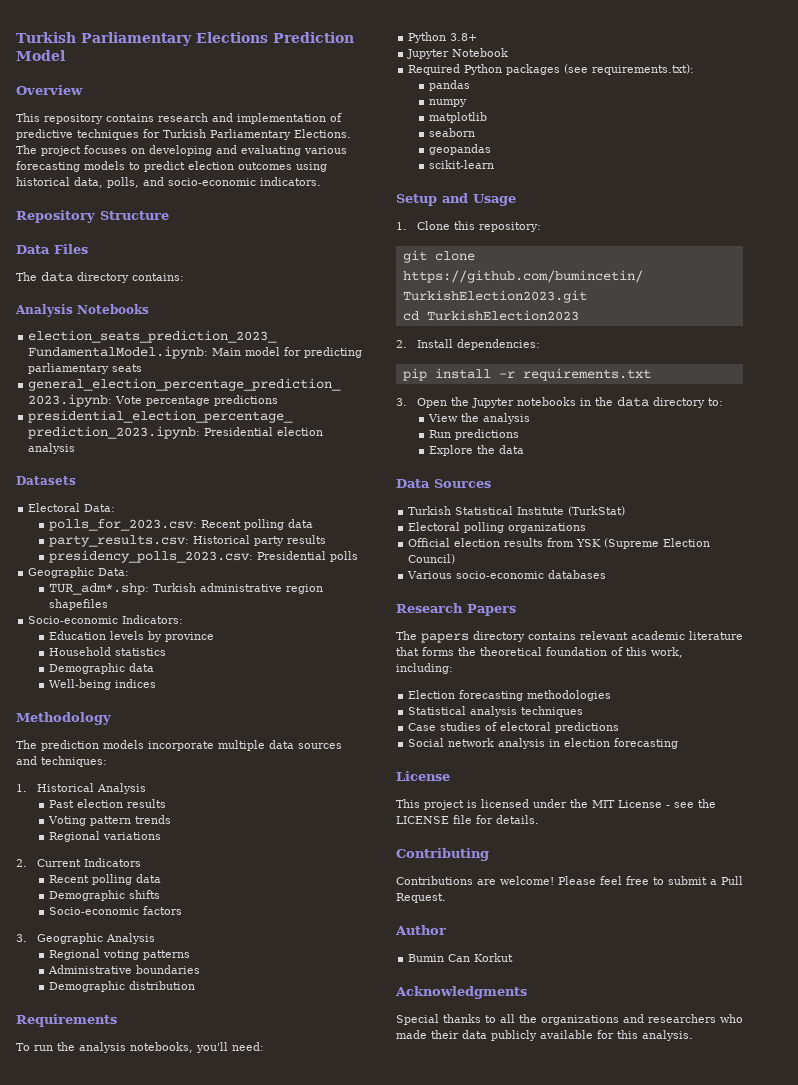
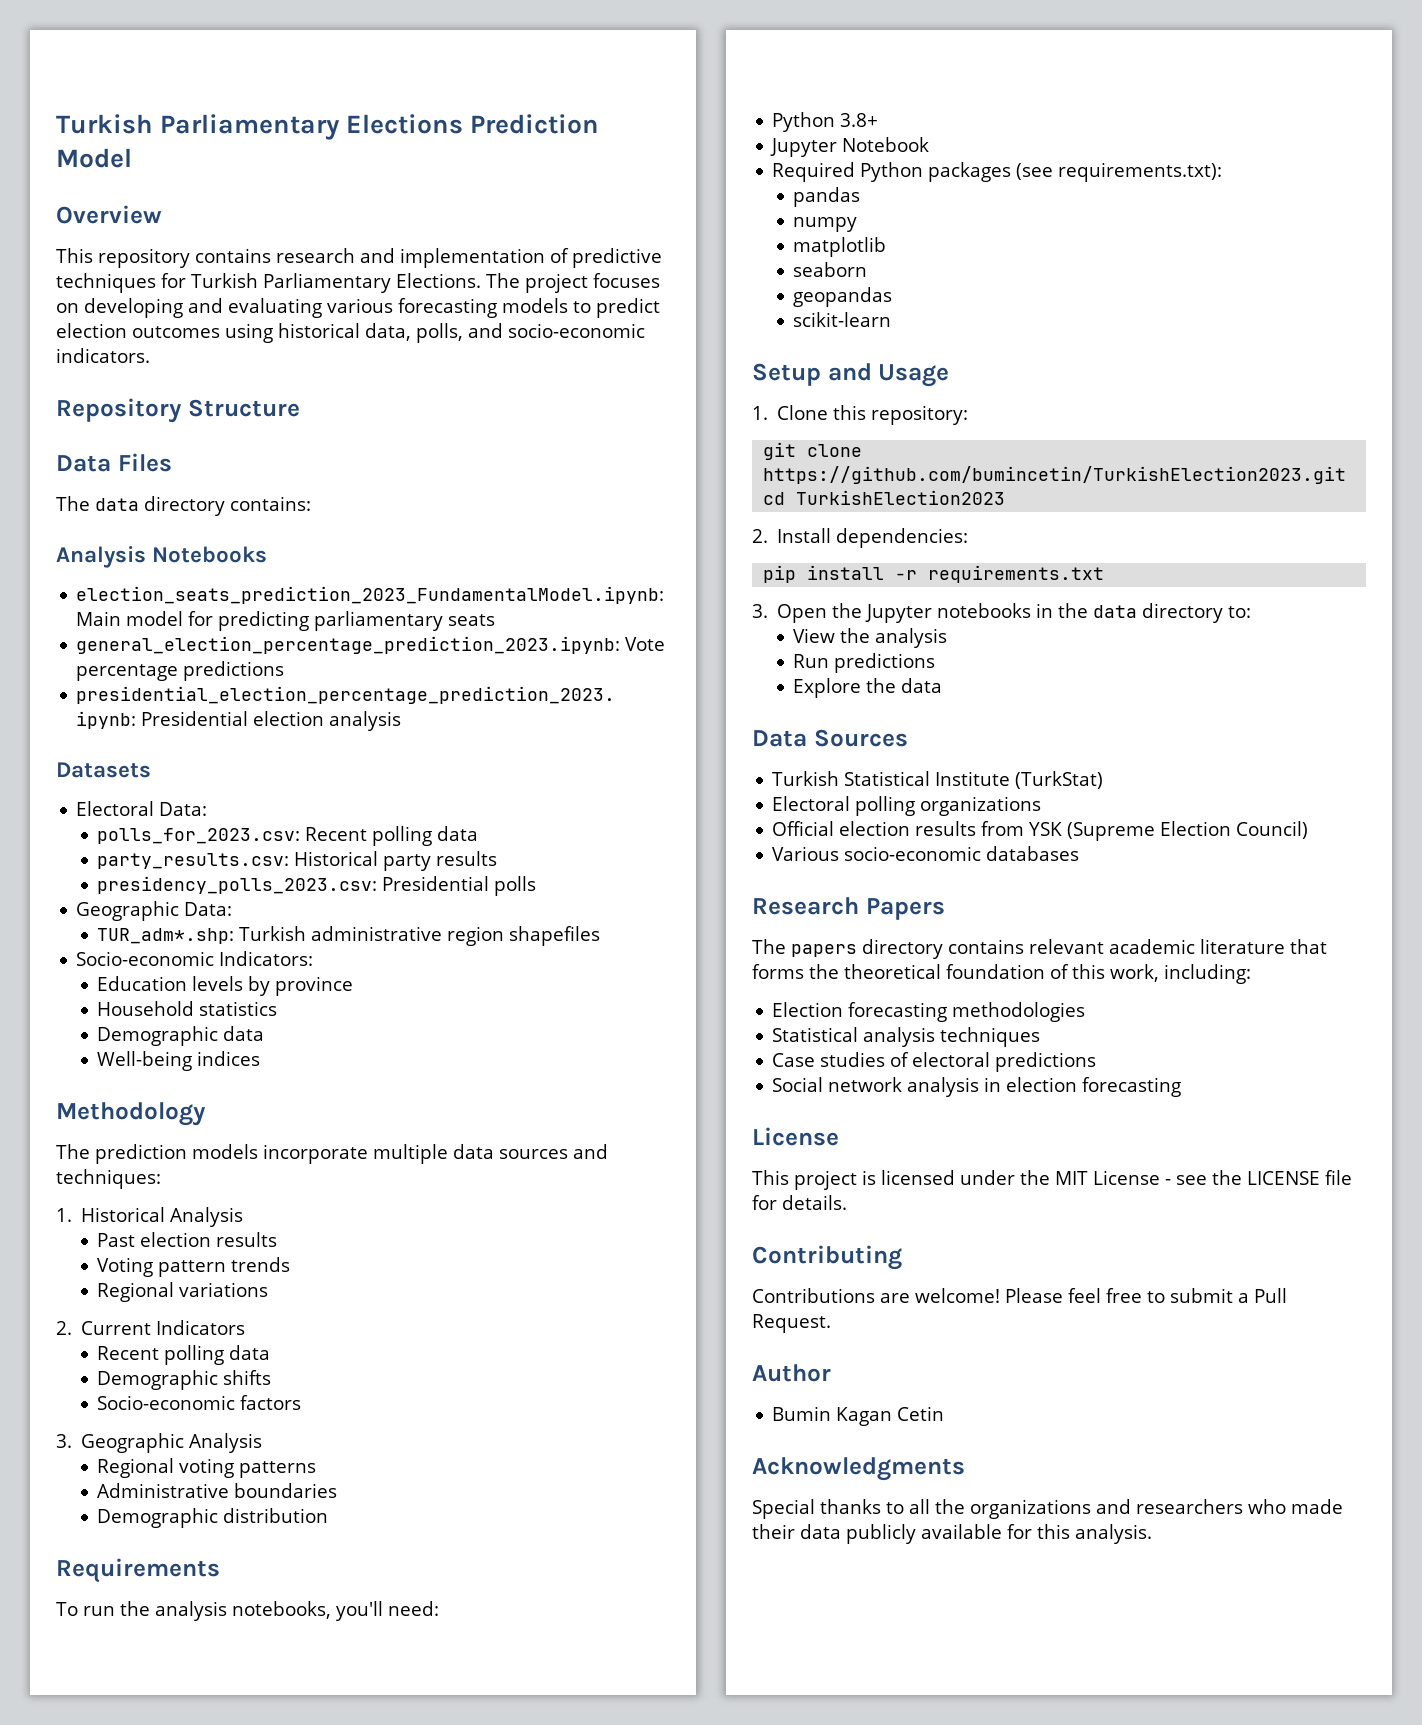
- Bumin Can Korkut
+ Bumin Kagan Cetin

